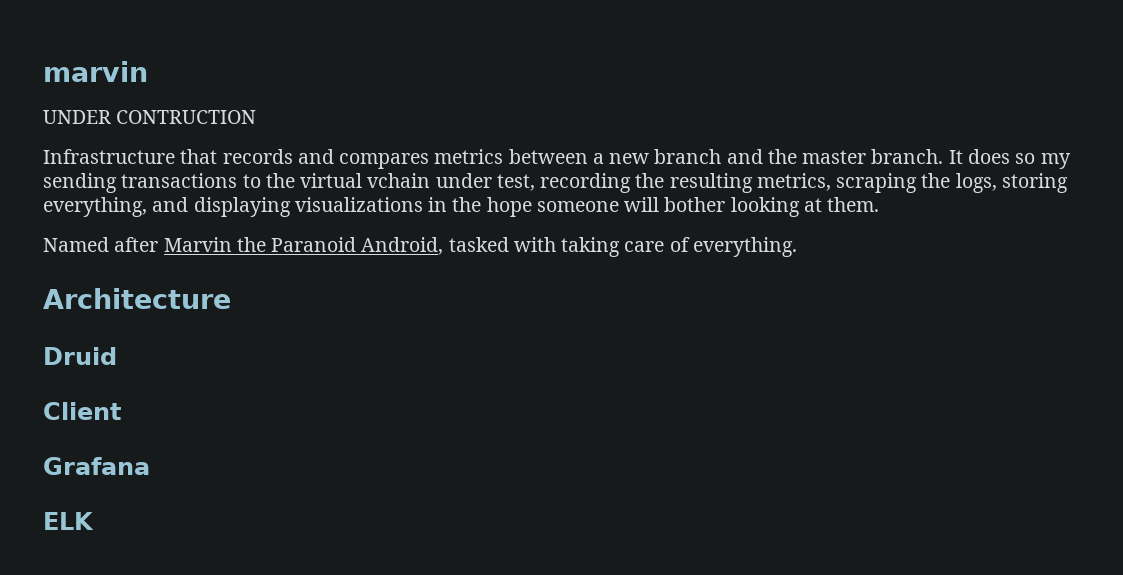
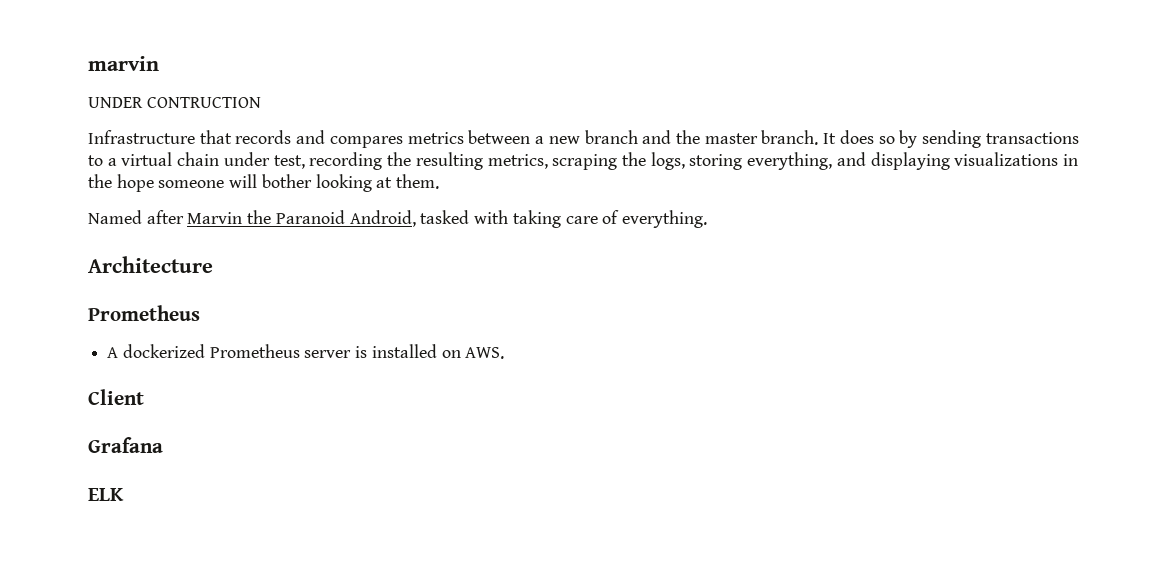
- It does so my sending transactions to the virtual vchain under test, recording the resulting metrics, scraping the logs, storing everything, and displaying visualizations in the hope someone will bother looking at them.
+ It does so by sending transactions to a virtual chain under test, recording the resulting metrics, scraping the logs, storing everything, and displaying visualizations in the hope someone will bother looking at them.
  Architecture
- Druid
+ Prometheus
+ A dockerized Prometheus server is installed on AWS.

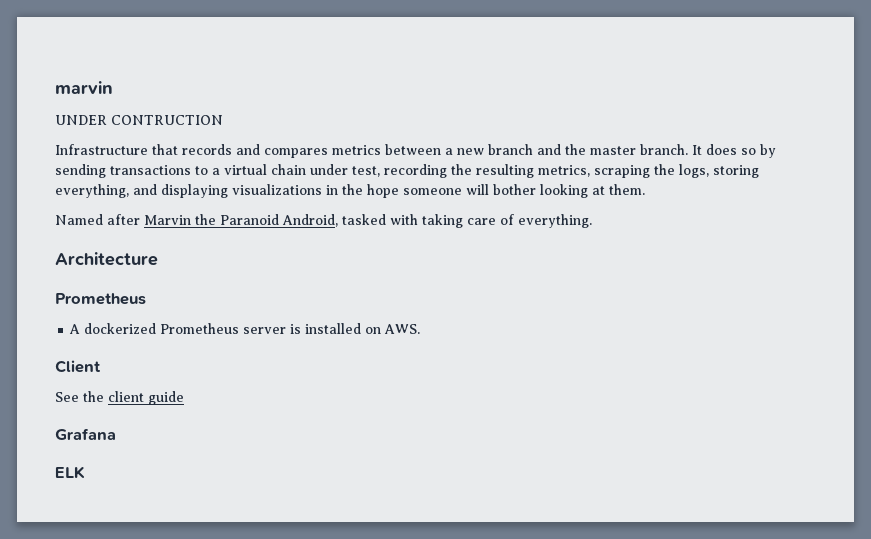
+ See the client guide

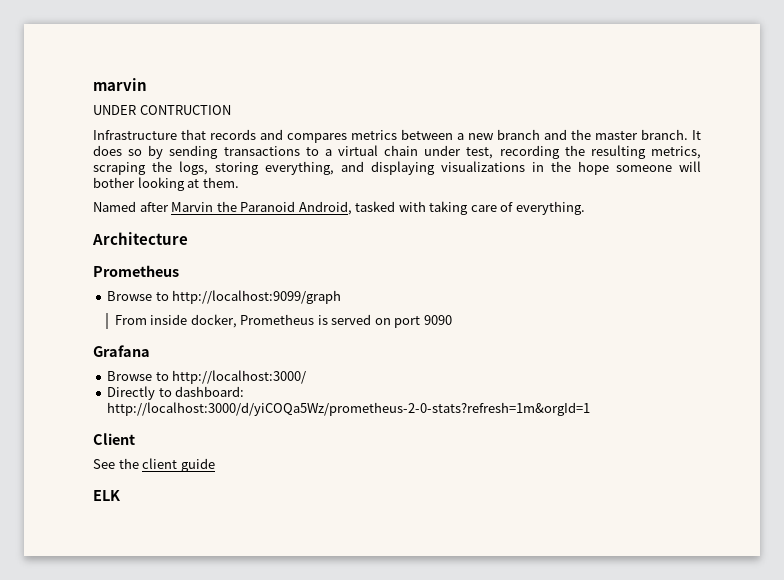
- A dockerized Prometheus server is installed on AWS.
+ Browse to http://localhost:9099/graph
+ From inside docker, Prometheus is served on port 9090
+ Grafana
+ Browse to http://localhost:3000/
+ Directly to dashboard: http://localhost:3000/d/yiCOQa5Wz/prometheus-2-0-stats?refresh=1m&orgId=1
- Grafana

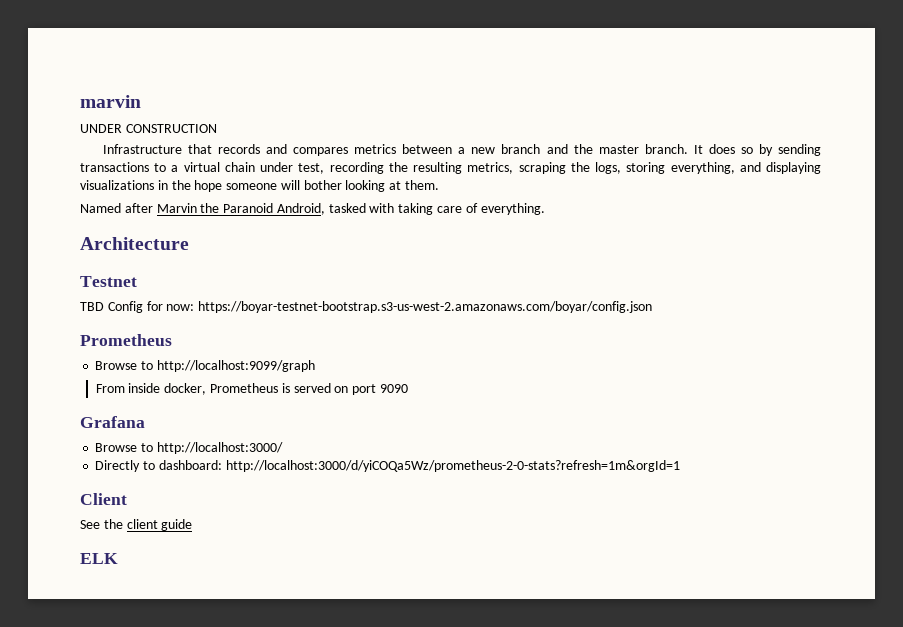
- UNDER CONTRUCTION
+ UNDER CONSTRUCTION
+ Testnet
+ TBD Config for now: https://boyar-testnet-bootstrap.s3-us-west-2.amazonaws.com/boyar/config.json

